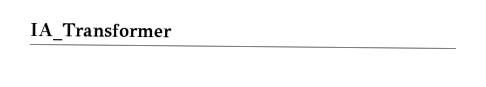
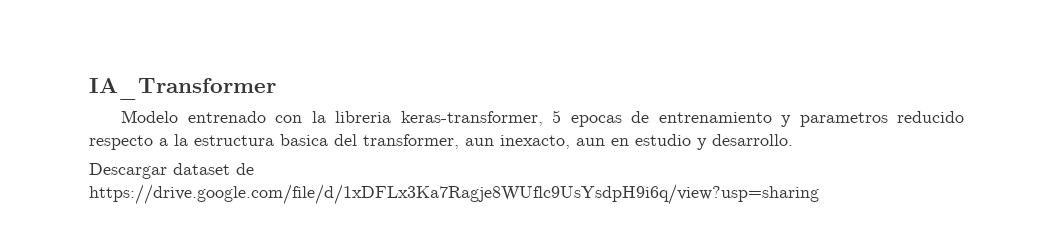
+ Modelo entrenado con la libreria keras-transformer, 5 epocas de entrenamiento y parametros reducido respecto a la estructura basica del transformer, aun inexacto, aun en estudio y desarrollo.
+ Descargar dataset de https://drive.google.com/file/d/1xDFLx3Ka7Ragje8WUflc9UsYsdpH9i6q/view?usp=sharing

